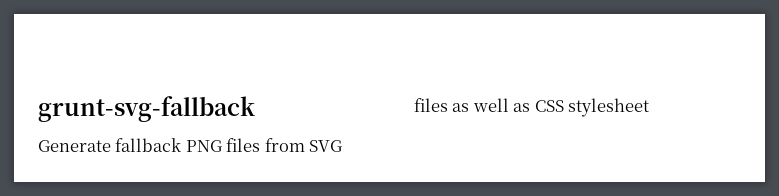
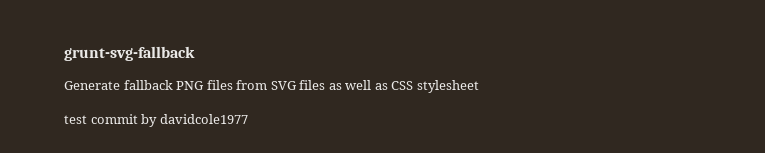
+ test commit by davidcole1977

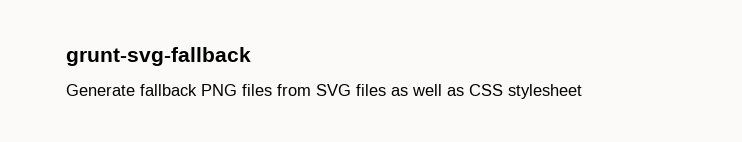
- test commit by davidcole1977

